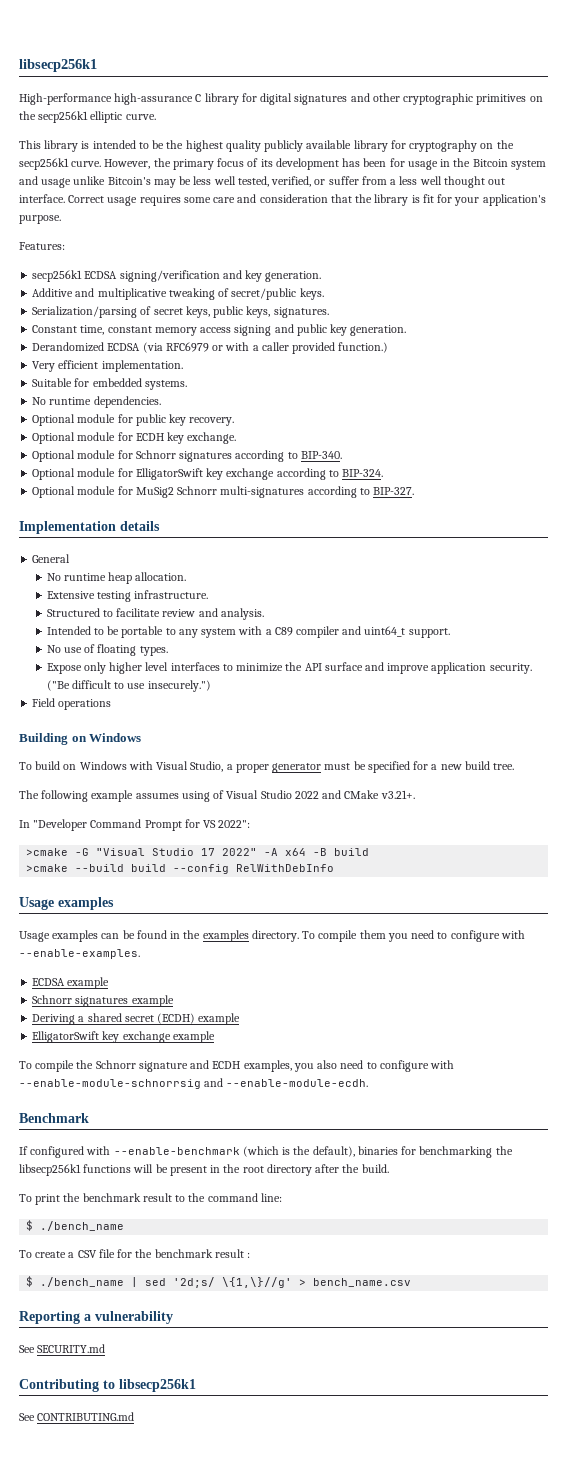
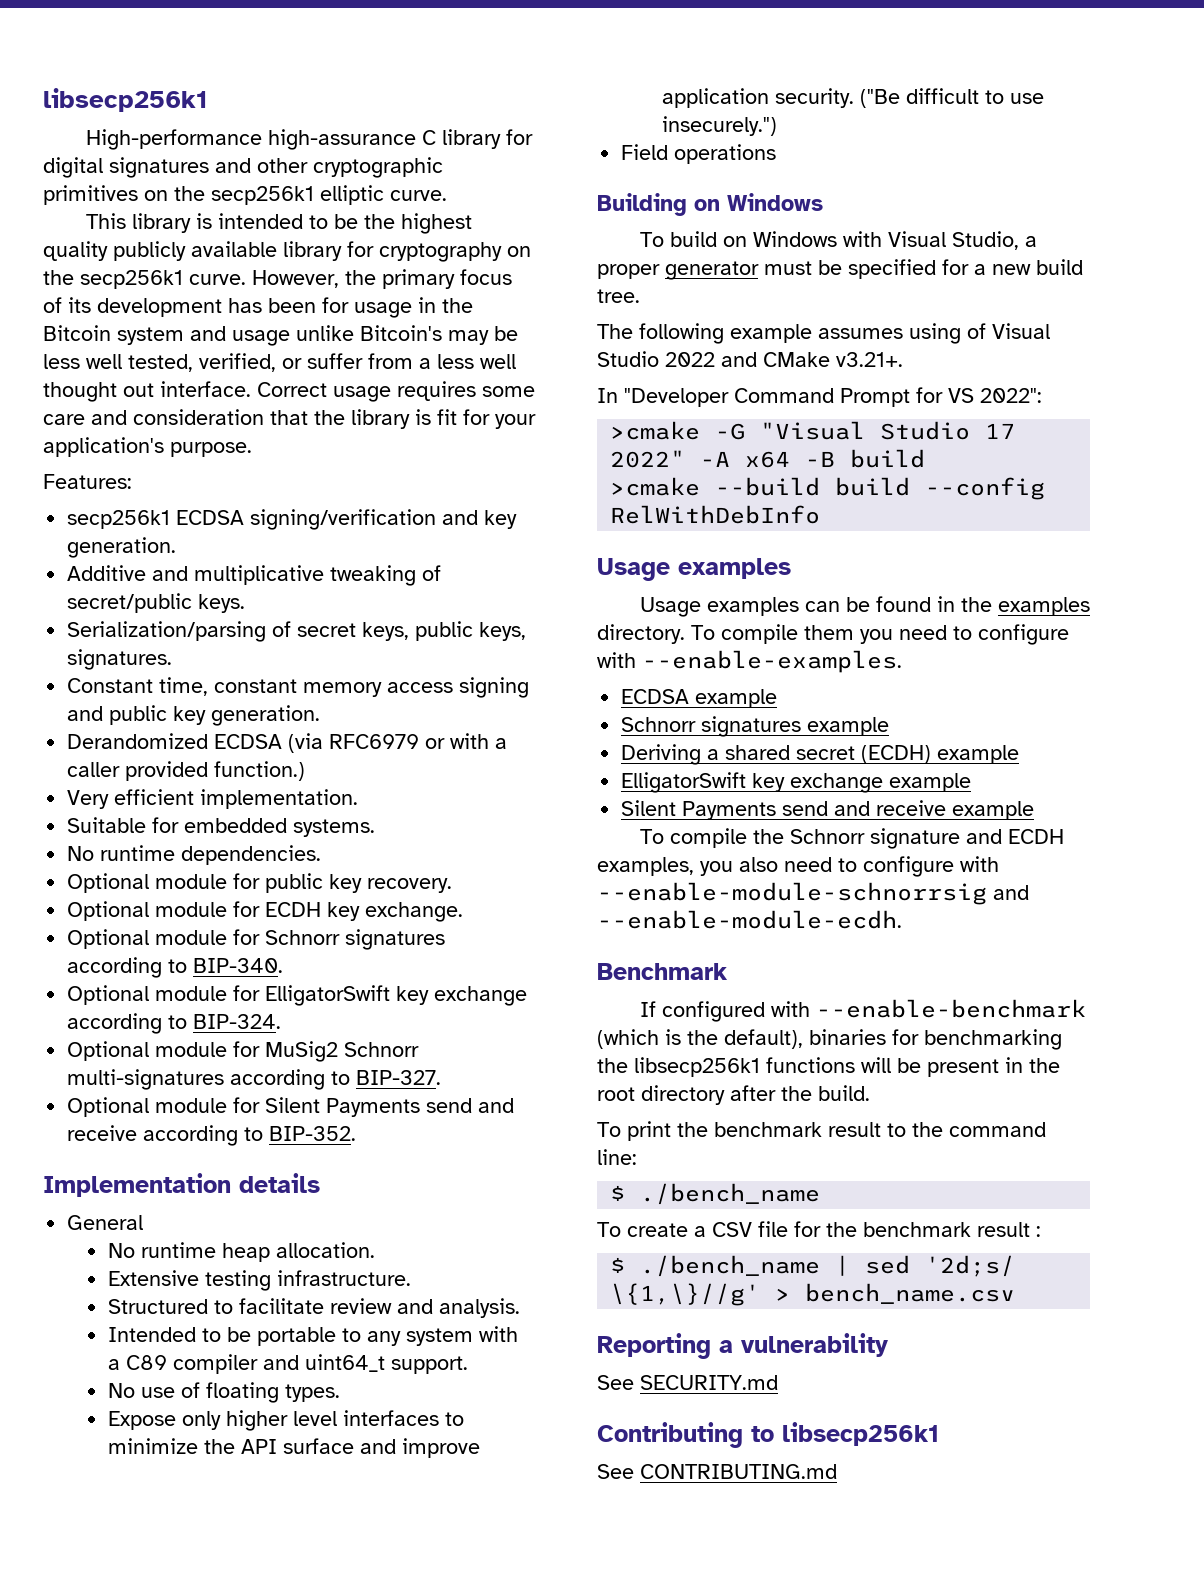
+ Optional module for Silent Payments send and receive according to BIP-352.
+ Silent Payments send and receive example

